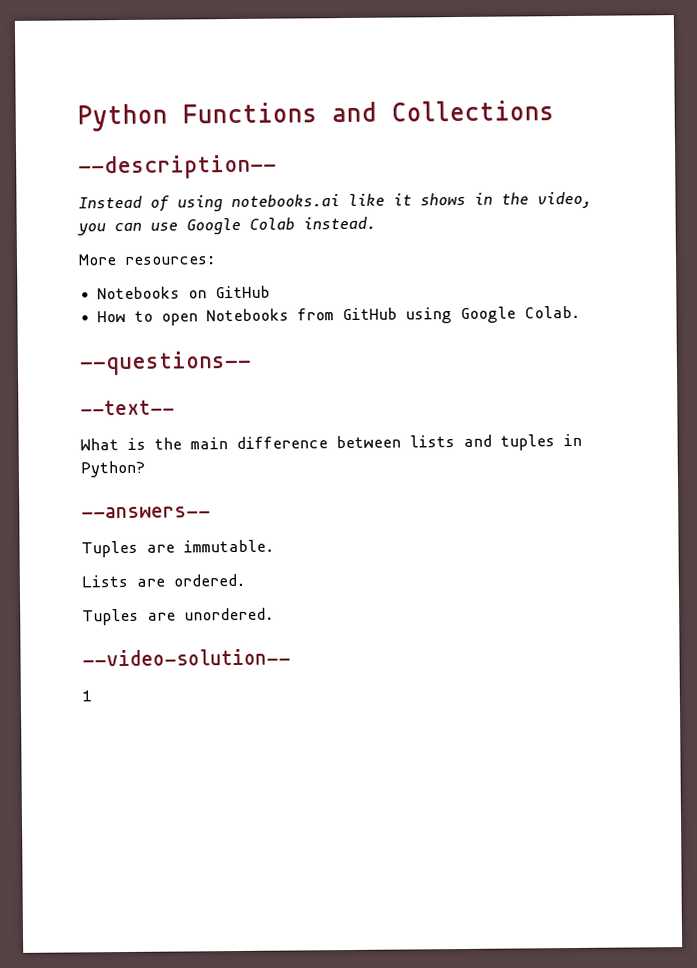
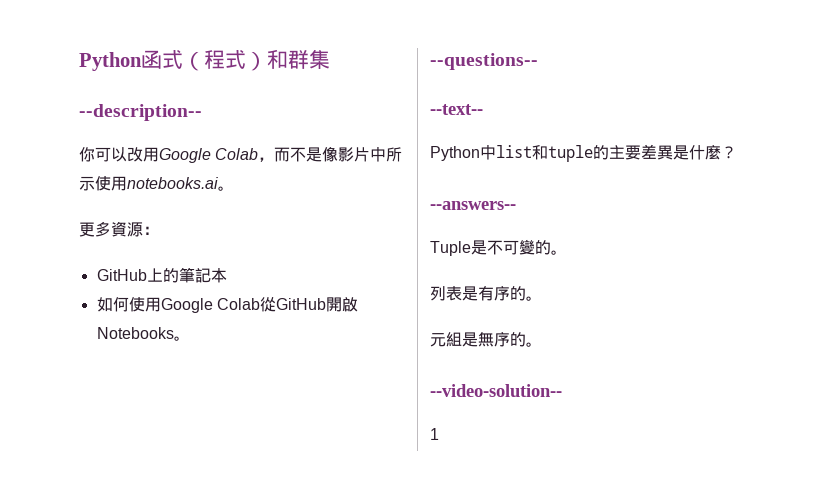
- Python Functions and Collections
+ Python函式（程式）和群集
  --description--
- Instead of using notebooks.ai like it shows in the video, you can use Google Colab instead.
- More resources:
- Notebooks on GitHub
- How to open Notebooks from GitHub using Google Colab.
+ 你可以改用Google Colab，而不是像影片中所示使用notebooks.ai。
+ 更多資源：
+ GitHub上的筆記本
+ 如何使用Google Colab從GitHub開啟Notebooks。
  --questions--
  --text--
- What is the main difference between lists and tuples in Python?
+ Python中list和tuple的主要差異是什麼？
  --answers--
- Tuples are immutable.
- Lists are ordered.
- Tuples are unordered.
+ Tuple是不可變的。
+ 列表是有序的。
+ 元組是無序的。

